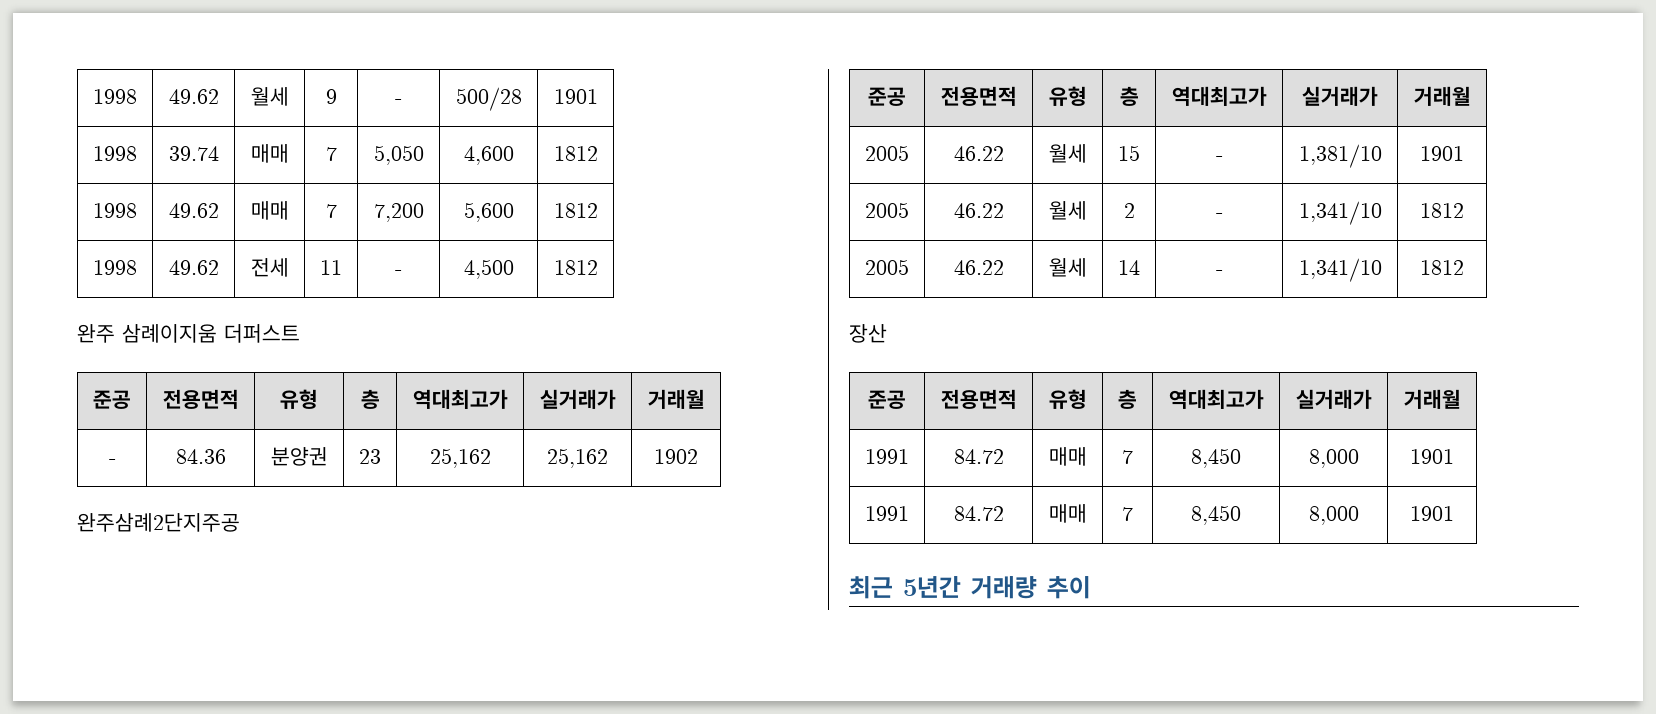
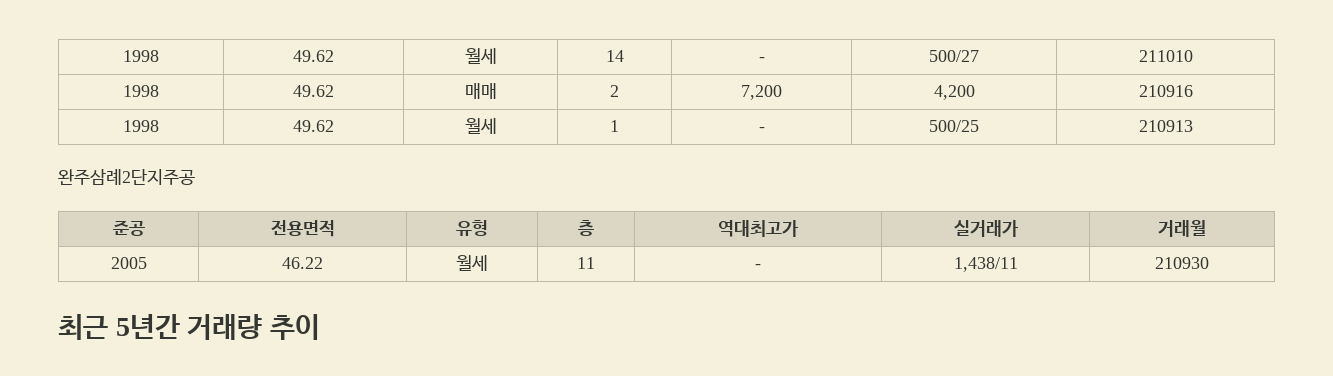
- 1998 | 49.62 | 월세 | 9 | - | 500/28 | 1901
- 1998 | 39.74 | 매매 | 7 | 5,050 | 4,600 | 1812
+ 1998 | 49.62 | 월세 | 14 | - | 500/27 | 211010
- 1998 | 49.62 | 매매 | 7 | 7,200 | 5,600 | 1812
- 1998 | 49.62 | 전세 | 11 | - | 4,500 | 1812
- 완주 삼례이지움 더퍼스트
- 준공 | 전용면적 | 유형 | 층 | 역대최고가 | 실거래가 | 거래월
- - | 84.36 | 분양권 | 23 | 25,162 | 25,162 | 1902
+ 1998 | 49.62 | 매매 | 2 | 7,200 | 4,200 | 210916
+ 1998 | 49.62 | 월세 | 1 | - | 500/25 | 210913
- 2005 | 46.22 | 월세 | 15 | - | 1,381/10 | 1901
- 2005 | 46.22 | 월세 | 2 | - | 1,341/10 | 1812
- 2005 | 46.22 | 월세 | 14 | - | 1,341/10 | 1812
- 장산
- 준공 | 전용면적 | 유형 | 층 | 역대최고가 | 실거래가 | 거래월
- 1991 | 84.72 | 매매 | 7 | 8,450 | 8,000 | 1901
- 1991 | 84.72 | 매매 | 7 | 8,450 | 8,000 | 1901
+ 2005 | 46.22 | 월세 | 11 | - | 1,438/11 | 210930

